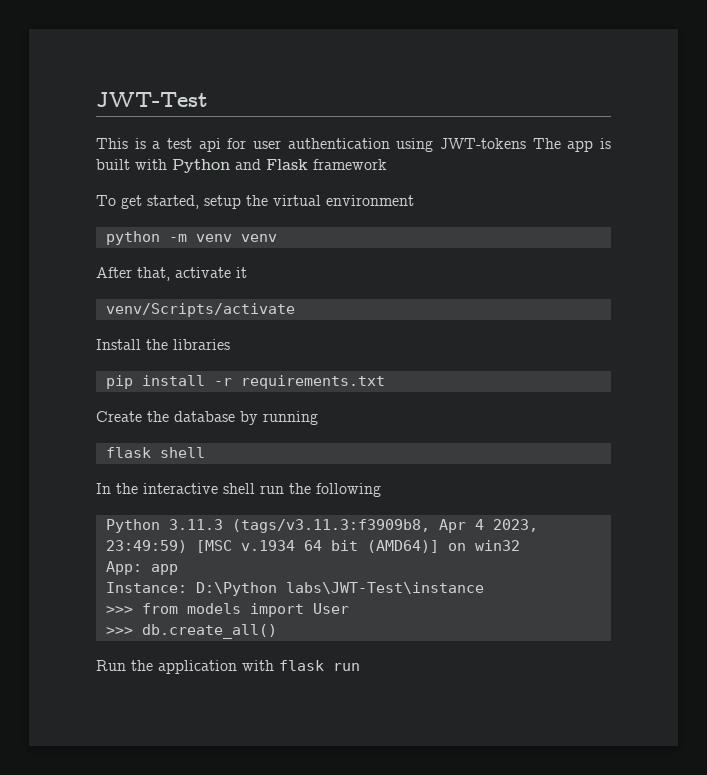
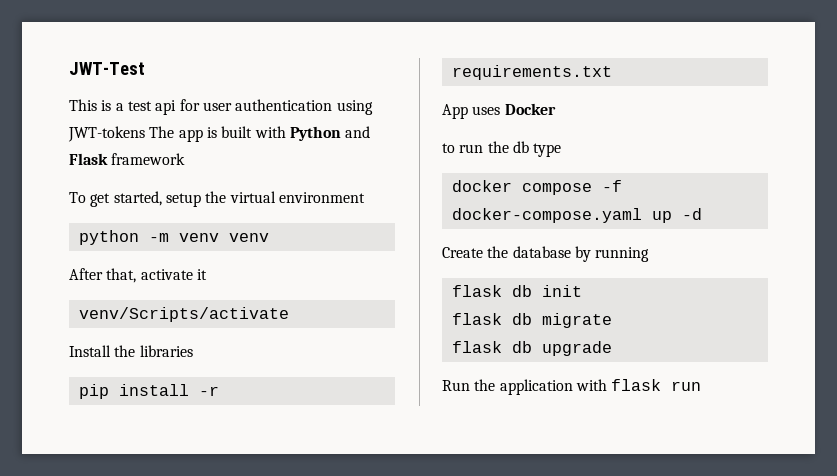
+ App uses Docker
+ to run the db type
+ docker compose -f docker-compose.yaml up -d
- flask shell
- In the interactive shell run the following
- Python 3.11.3 (tags/v3.11.3:f3909b8, Apr 4 2023, 23:49:59) [MSC v.1934 64 bit (AMD64)] on win32
- App: app
- Instance: D:\Python labs\JWT-Test\instance
- >>> from models import User
- >>> db.create_all()
+ flask db init
+ flask db migrate
+ flask db upgrade

